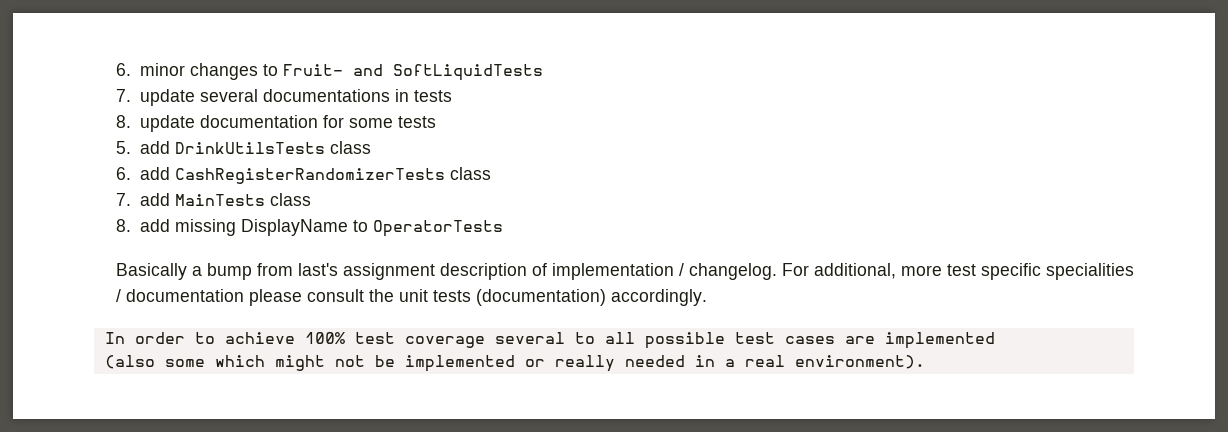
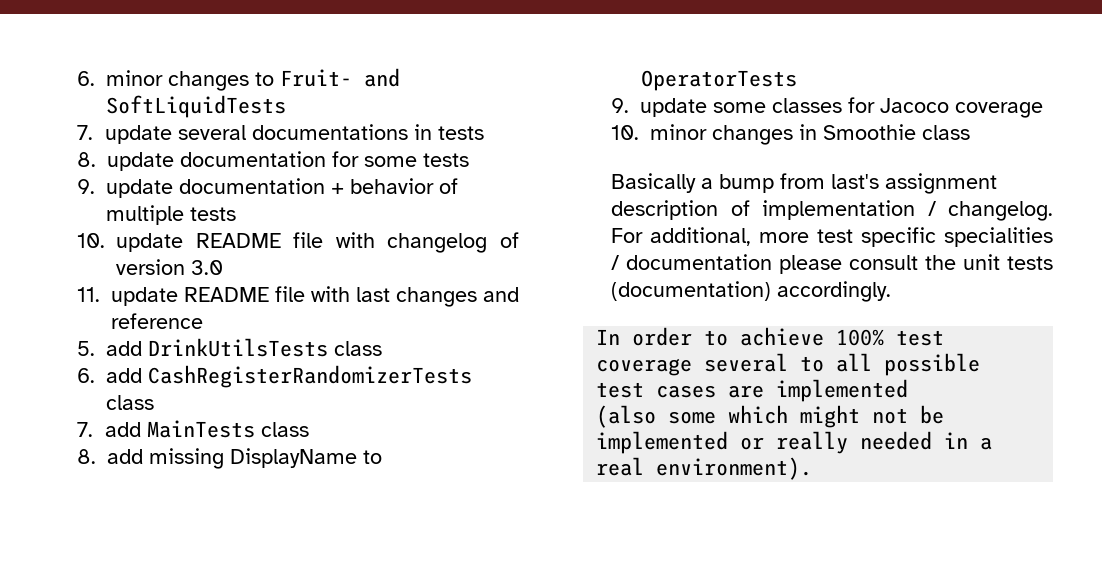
+ 9. update documentation + behavior of multiple tests
+ 10. update README file with changelog of version 3.0
+ 11. update README file with last changes and reference
+ 9. update some classes for Jacoco coverage
+ 10. minor changes in Smoothie class

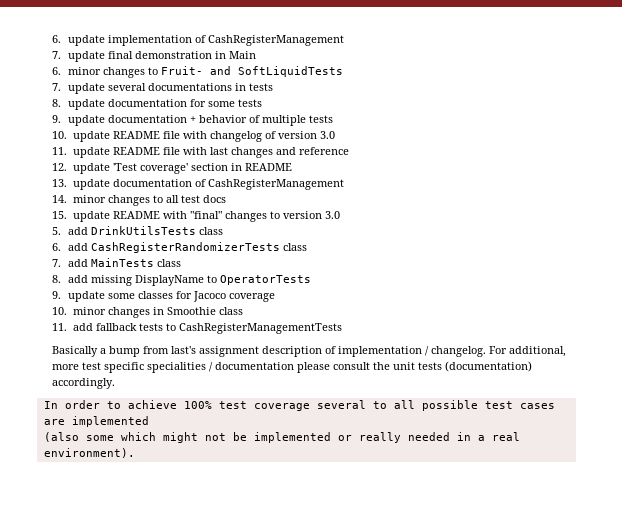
+ 6. update implementation of CashRegisterManagement
+ 7. update final demonstration in Main
+ 12. update 'Test coverage' section in README
+ 13. update documentation of CashRegisterManagement
+ 14. minor changes to all test docs
+ 15. update README with "final" changes to version 3.0
+ 11. add fallback tests to CashRegisterManagementTests

